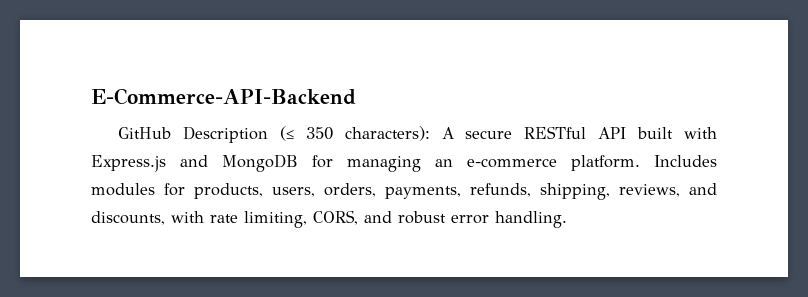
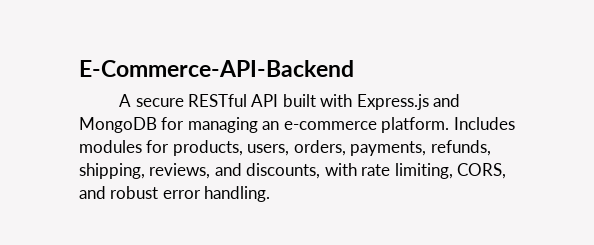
- GitHub Description (≤ 350 characters): A secure RESTful API built with Express.js and MongoDB for managing an e-commerce platform.
+ A secure RESTful API built with Express.js and MongoDB for managing an e-commerce platform.

